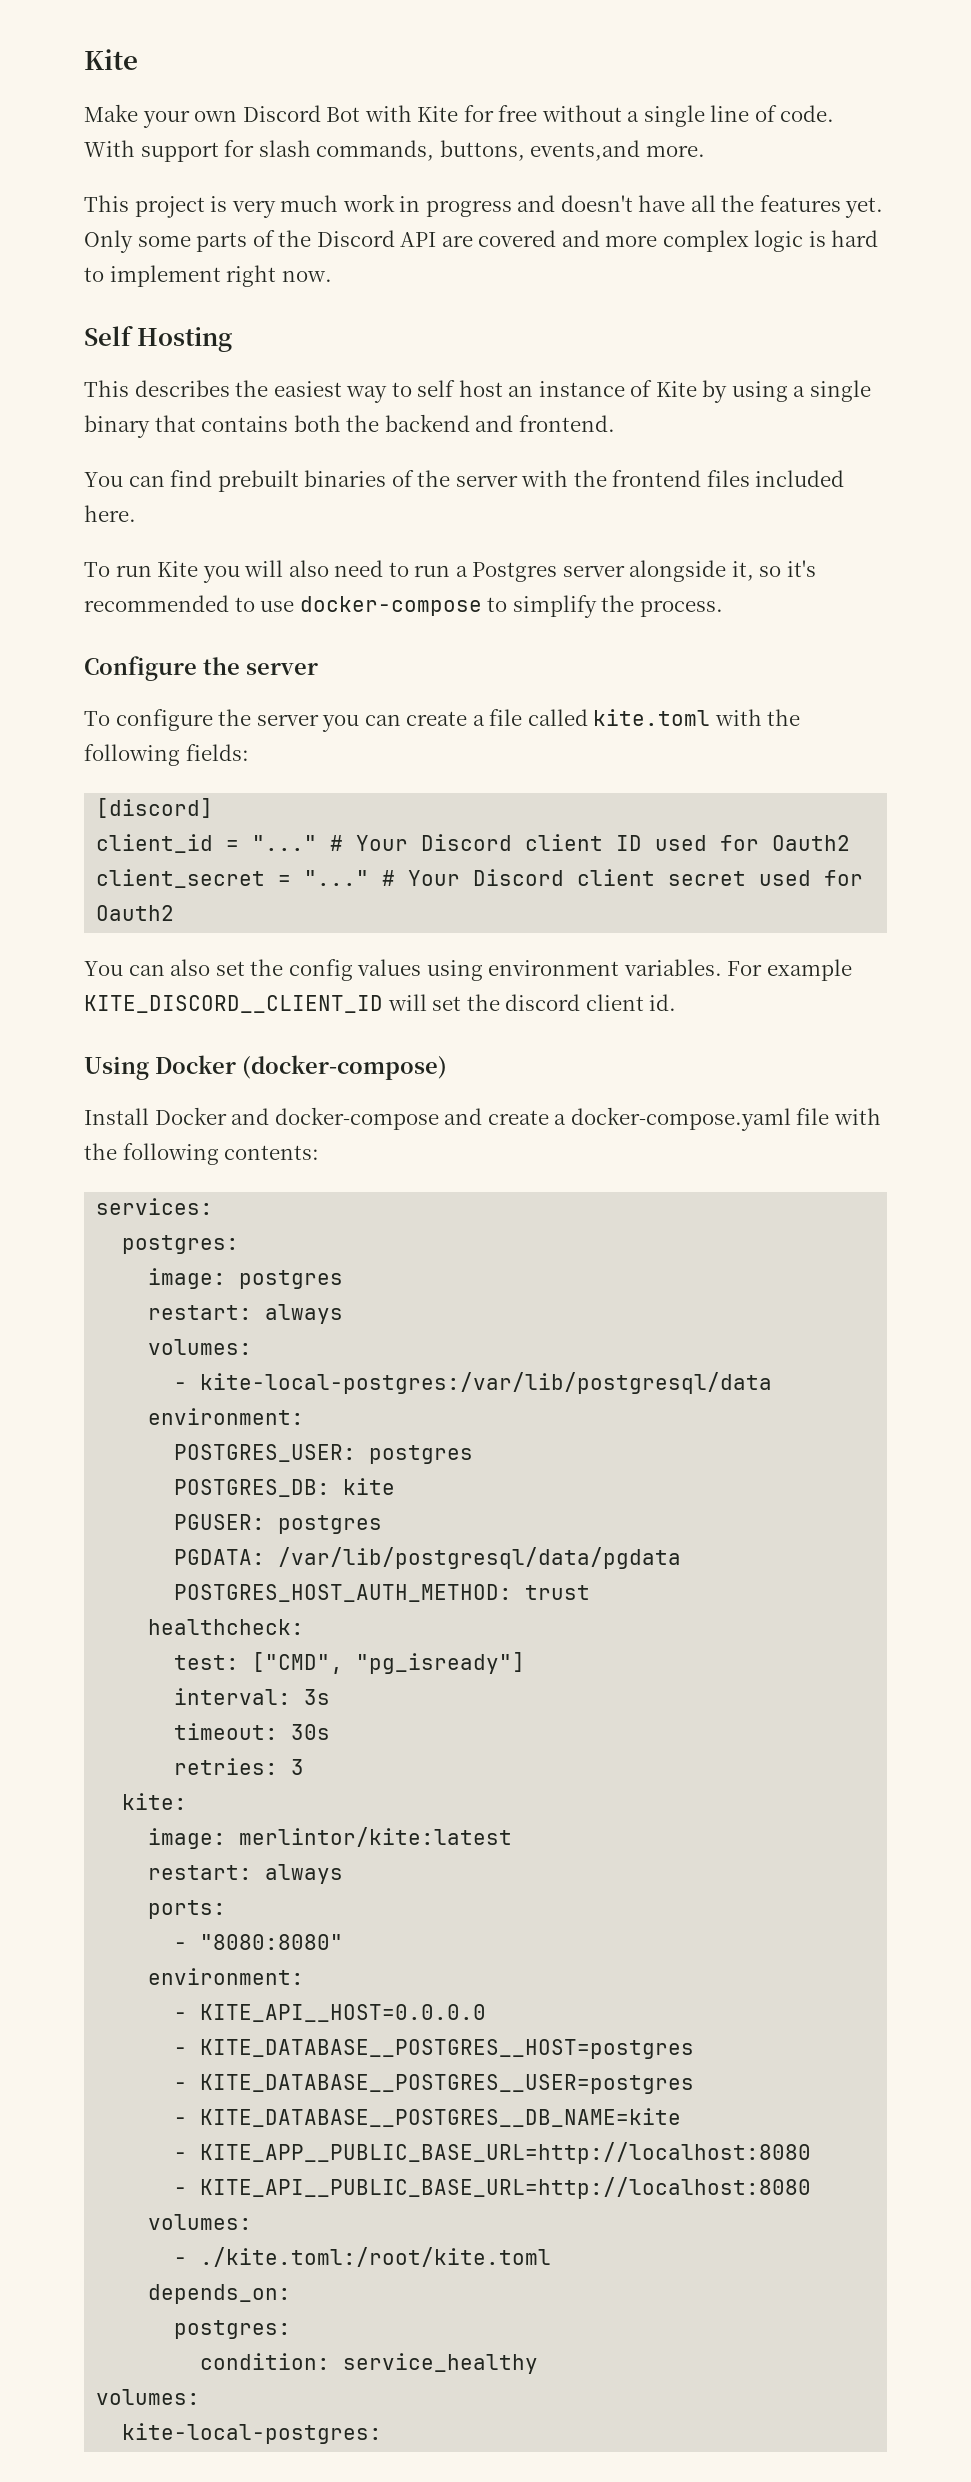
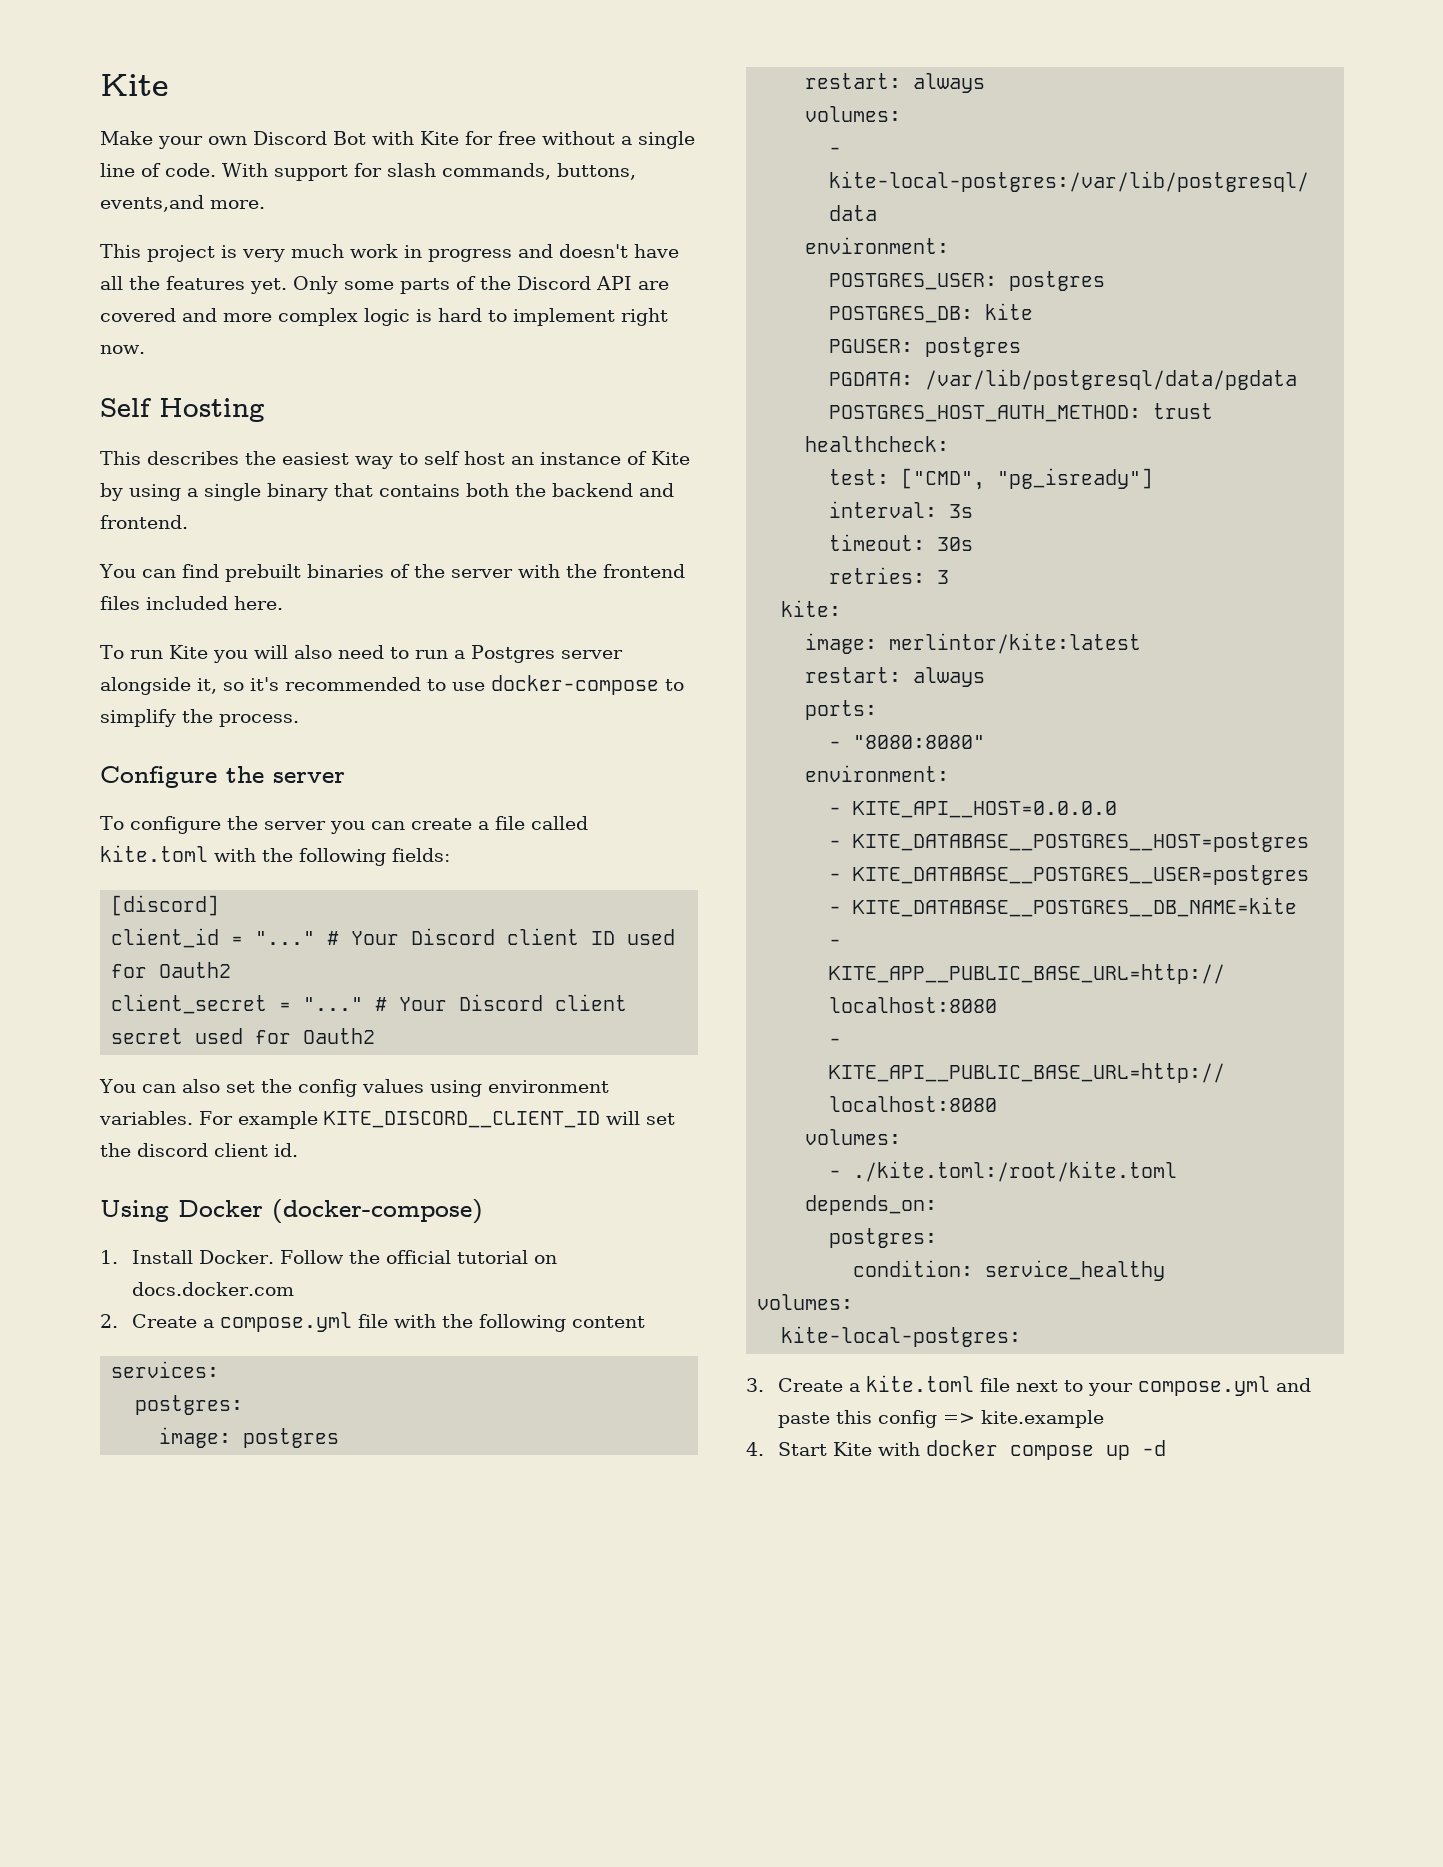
- Install Docker and docker-compose and create a docker-compose.yaml file with the following contents:
+ 1. Install Docker. Follow the official tutorial on docs.docker.com
+ 2. Create a compose.yml file with the following content
+ 3. Create a kite.toml file next to your compose.yml and paste this config => kite.example
+ 4. Start Kite with docker compose up -d

